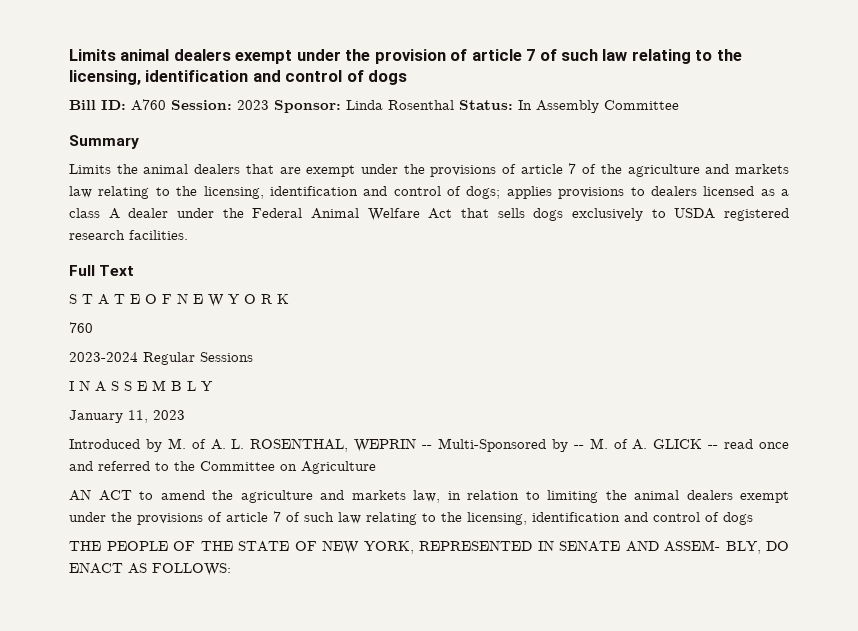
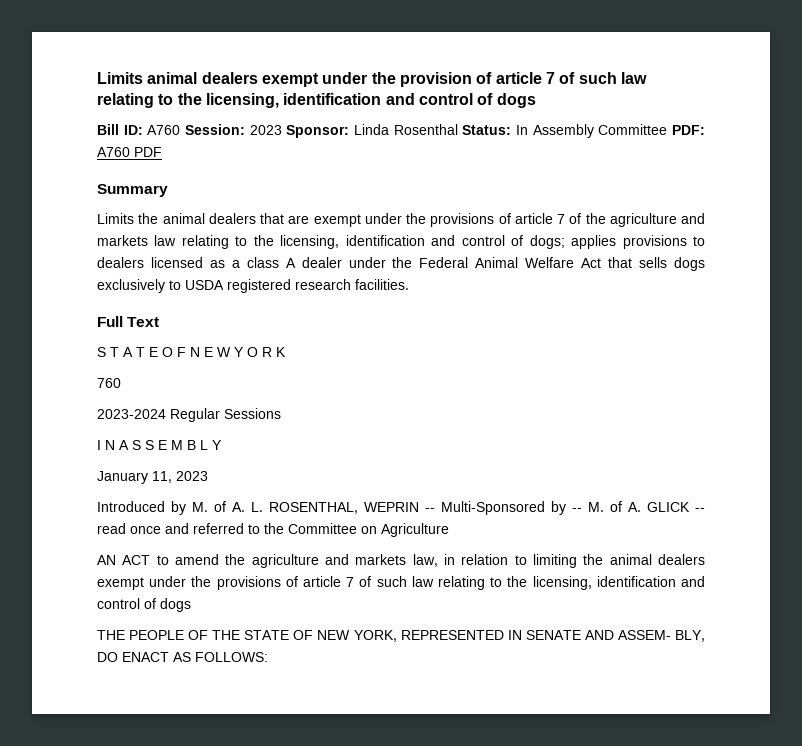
- Bill ID: A760 Session: 2023 Sponsor: Linda Rosenthal Status: In Assembly Committee
+ Bill ID: A760 Session: 2023 Sponsor: Linda Rosenthal Status: In Assembly Committee PDF: A760 PDF

